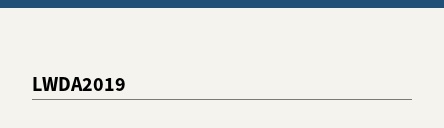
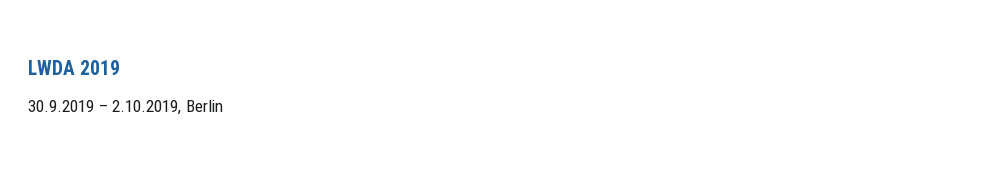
- LWDA2019
+ LWDA 2019
+ 30.9.2019 – 2.10.2019, Berlin

